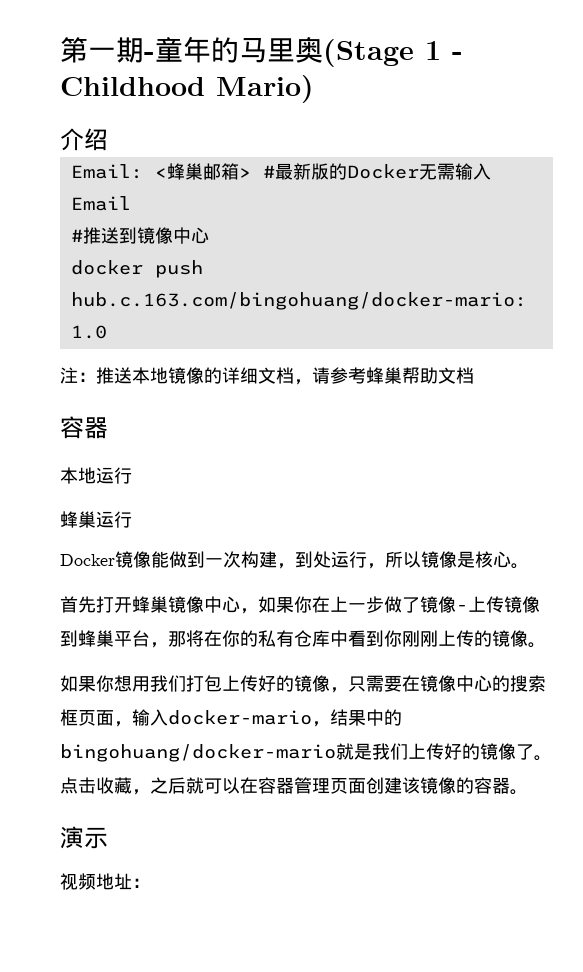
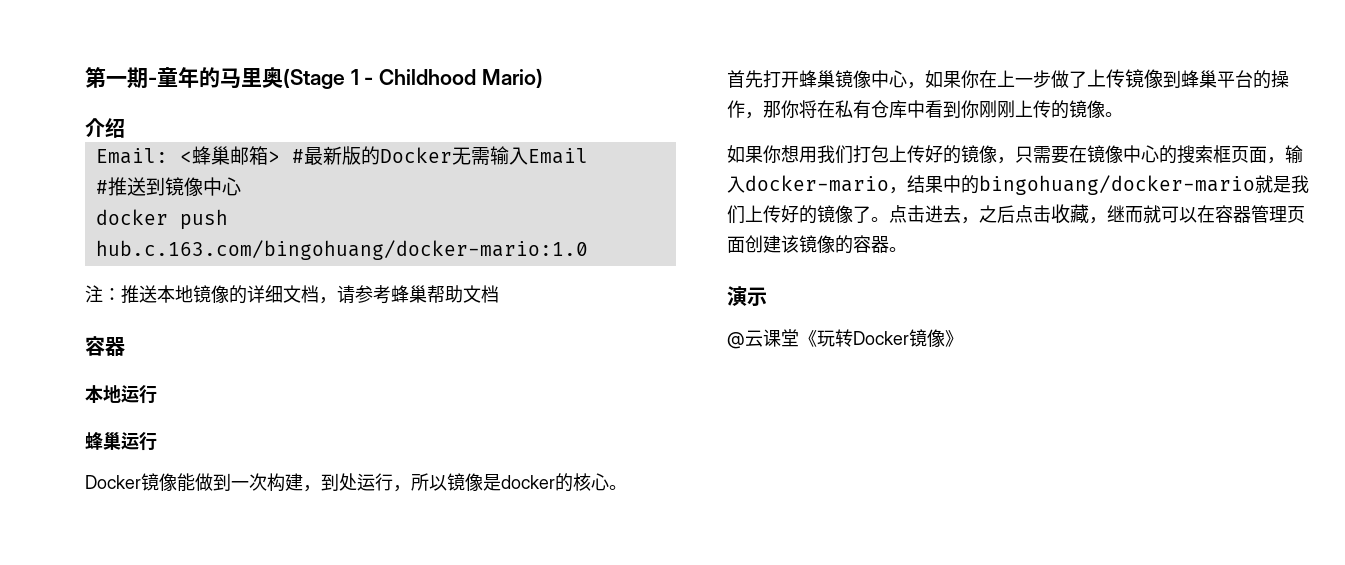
- Docker镜像能做到一次构建，到处运行，所以镜像是核心。
+ Docker镜像能做到一次构建，到处运行，所以镜像是docker的核心。
- 首先打开蜂巢镜像中心，如果你在上一步做了镜像-上传镜像到蜂巢平台，那将在你的私有仓库中看到你刚刚上传的镜像。
+ 首先打开蜂巢镜像中心，如果你在上一步做了上传镜像到蜂巢平台的操作，那你将在私有仓库中看到你刚刚上传的镜像。
- 点击收藏，之后就可以在容器管理页面创建该镜像的容器。
+ 点击进去，之后点击收藏，继而就可以在容器管理页面创建该镜像的容器。
- 视频地址：
+ @云课堂《玩转Docker镜像》

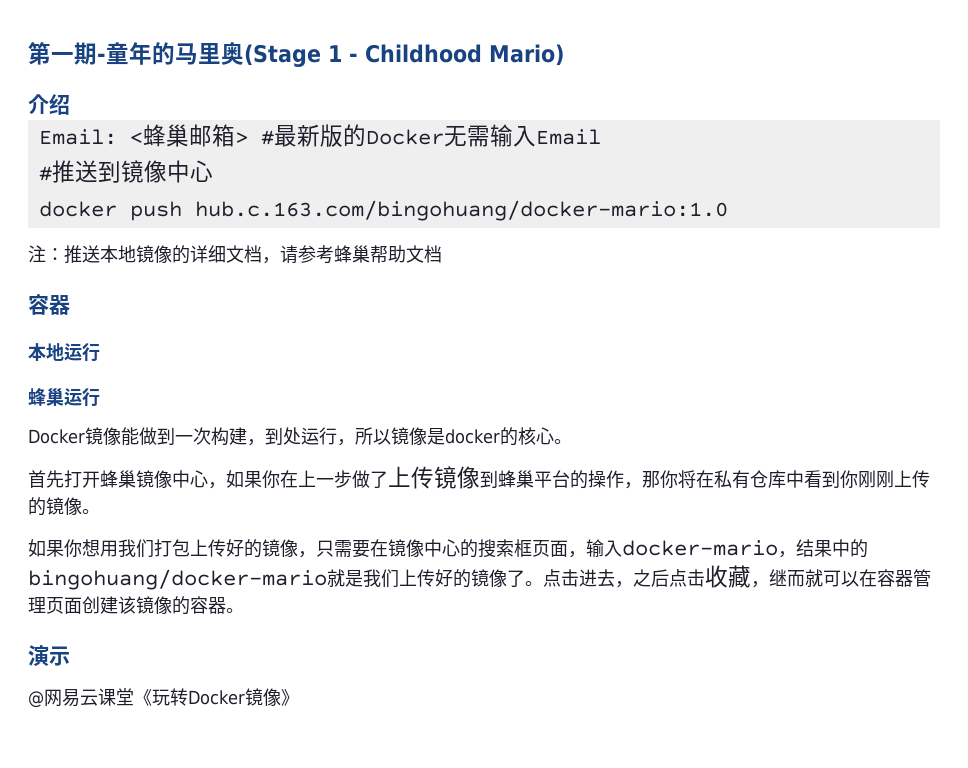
- @云课堂《玩转Docker镜像》
+ @网易云课堂《玩转Docker镜像》

